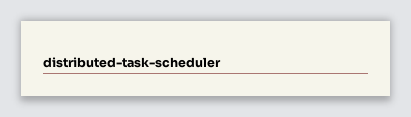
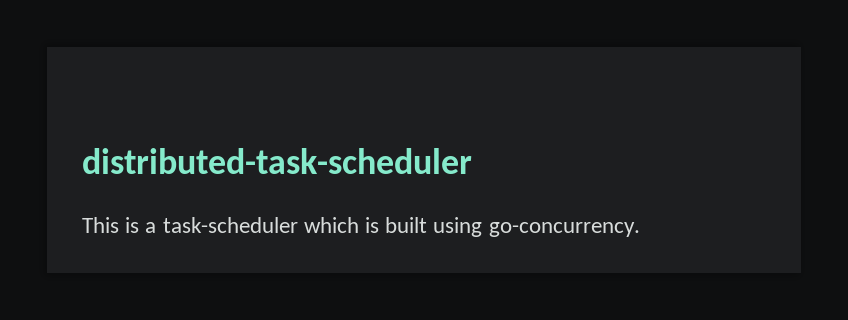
+ This is a task-scheduler which is built using go-concurrency.

